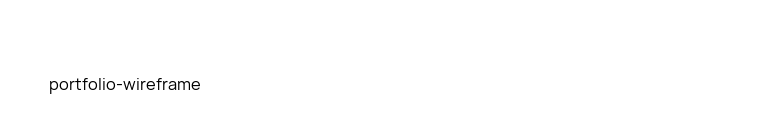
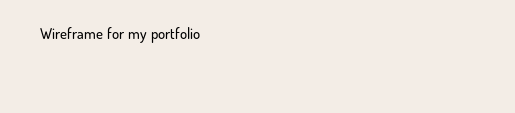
- portfolio-wireframe
+ Wireframe for my portfolio

